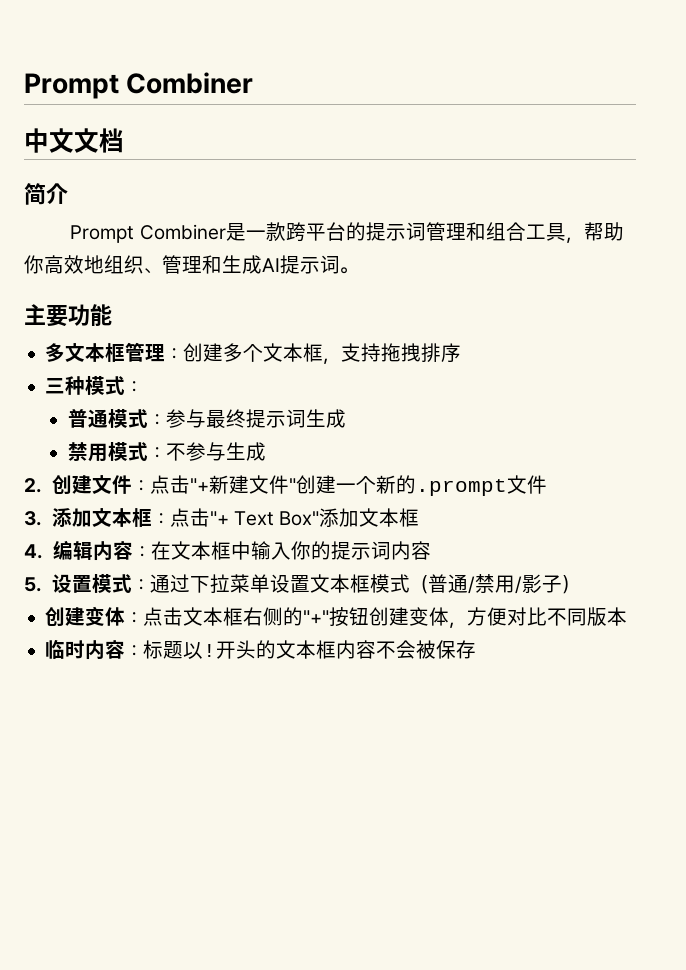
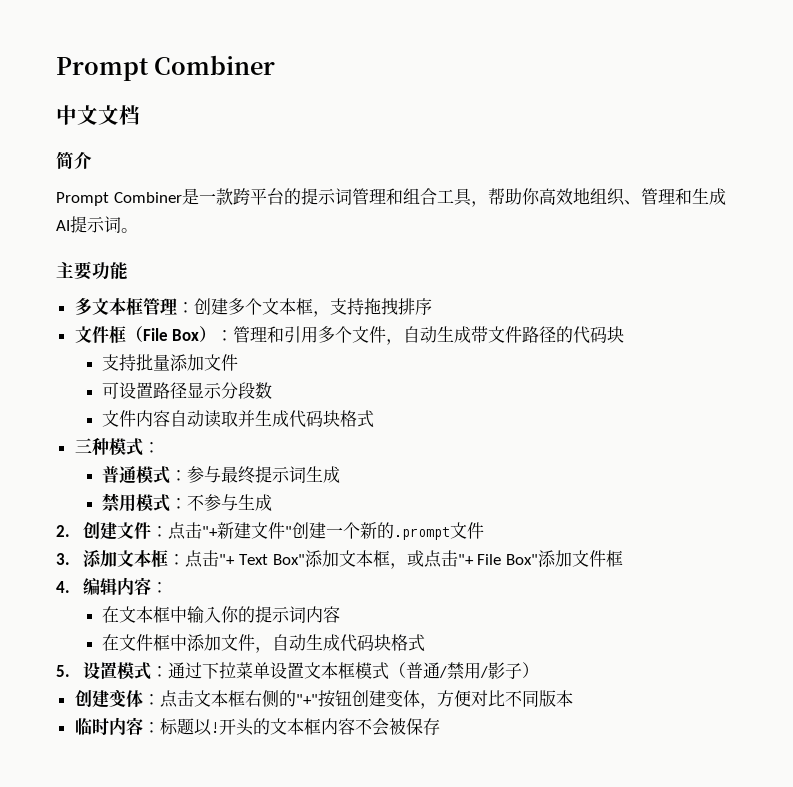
+ 文件框（File Box）：管理和引用多个文件，自动生成带文件路径的代码块
+ 支持批量添加文件
+ 可设置路径显示分段数
+ 文件内容自动读取并生成代码块格式
- 3.添加文本框：点击"+ Text Box"添加文本框
+ 3.添加文本框：点击"+ Text Box"添加文本框，或点击"+ File Box"添加文件框
- 4.编辑内容：在文本框中输入你的提示词内容
+ 4.编辑内容：
+ 在文本框中输入你的提示词内容
+ 在文件框中添加文件，自动生成代码块格式

